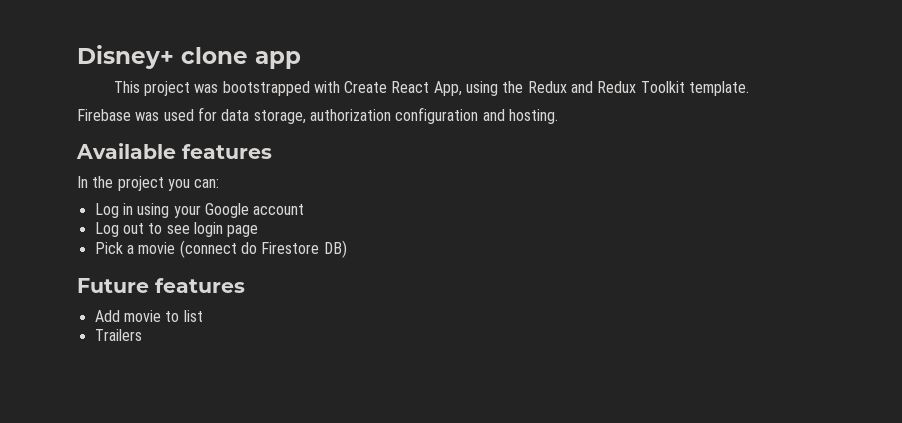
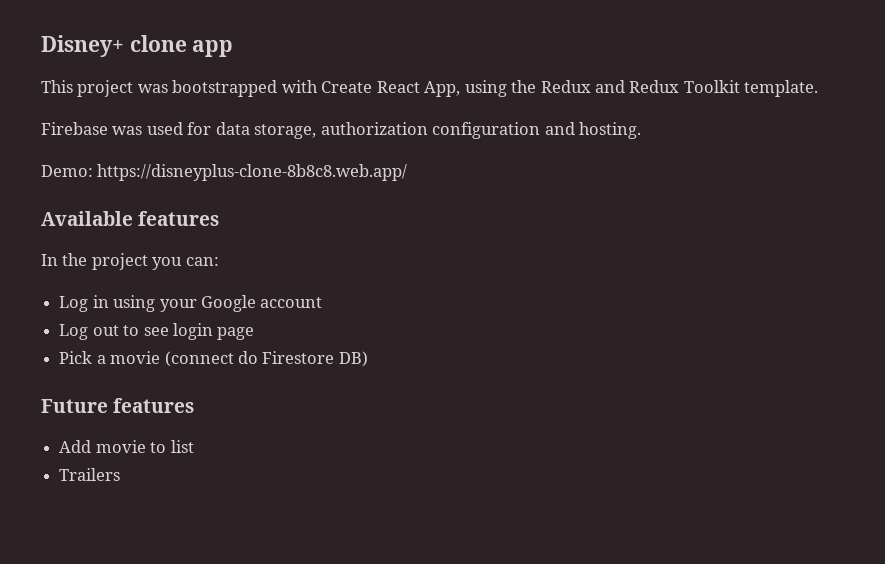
+ Demo: https://disneyplus-clone-8b8c8.web.app/

